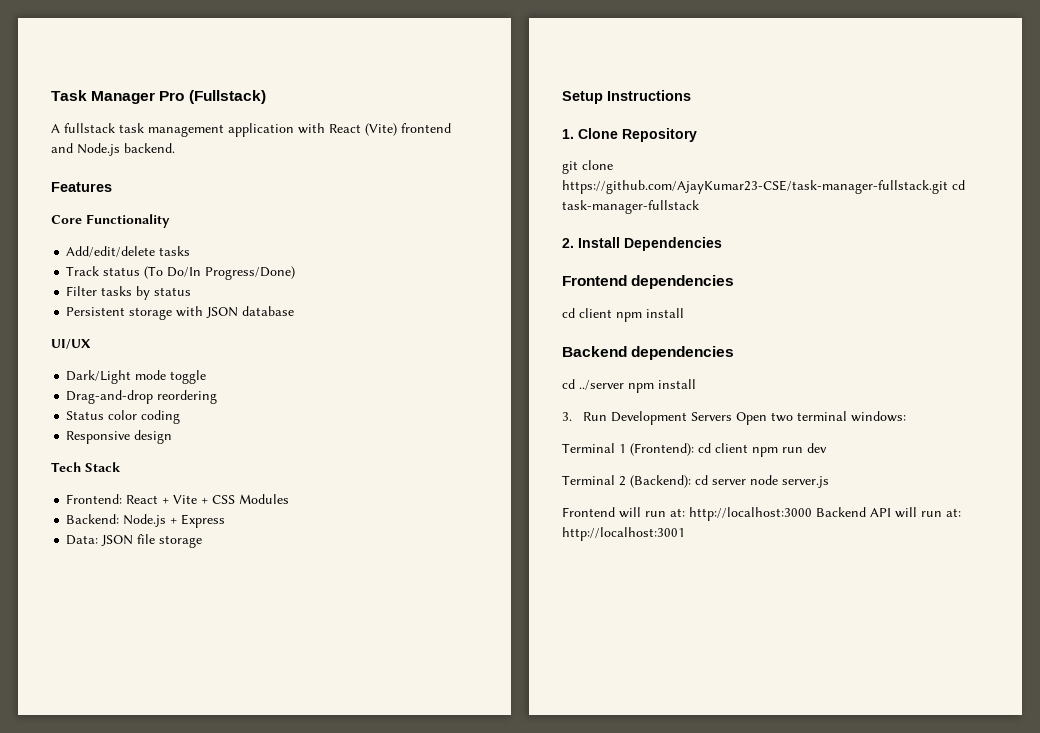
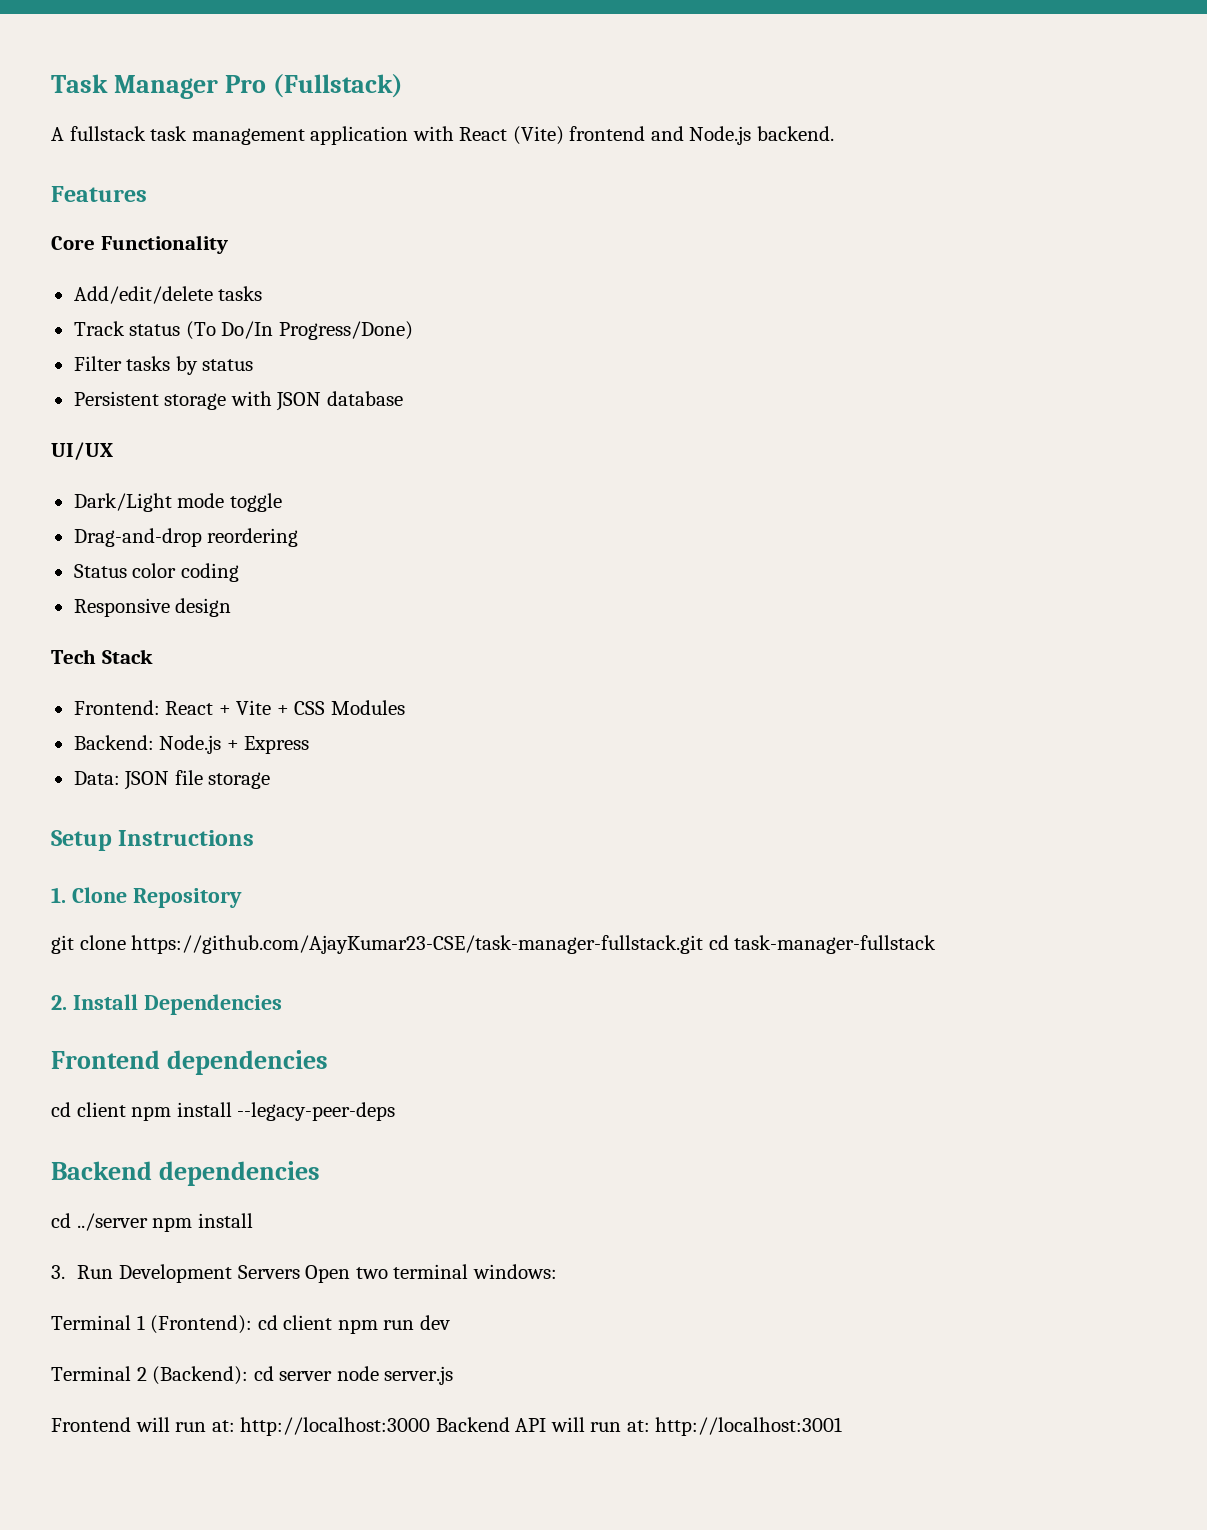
- cd client npm install
+ cd client npm install --legacy-peer-deps

